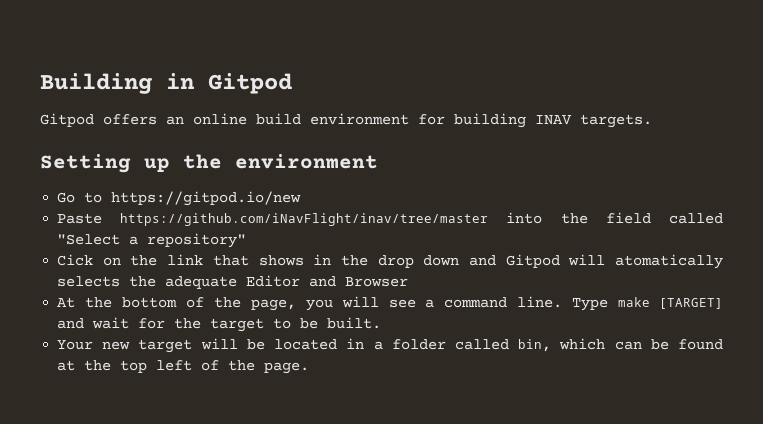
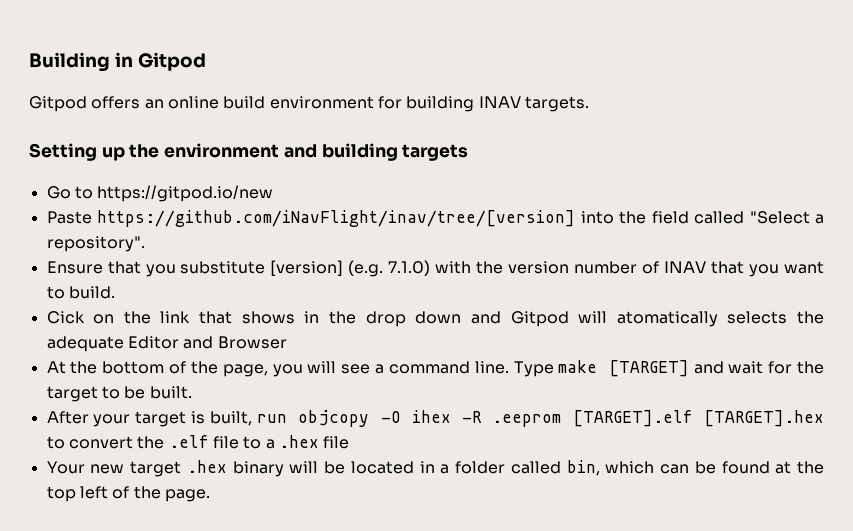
- Setting up the environment
+ Setting up the environment and building targets
- Paste https://github.com/iNavFlight/inav/tree/master into the field called "Select a repository"
+ Paste https://github.com/iNavFlight/inav/tree/[version] into the field called "Select a repository".
+ Ensure that you substitute [version] (e.g. 7.1.0) with the version number of INAV that you want to build.
+ After your target is built, run objcopy -O ihex -R .eeprom [TARGET].elf [TARGET].hex to convert the .elf file to a .hex file
- Your new target will be located in a folder called bin, which can be found at the top left of the page.
+ Your new target .hex binary will be located in a folder called bin, which can be found at the top left of the page.

